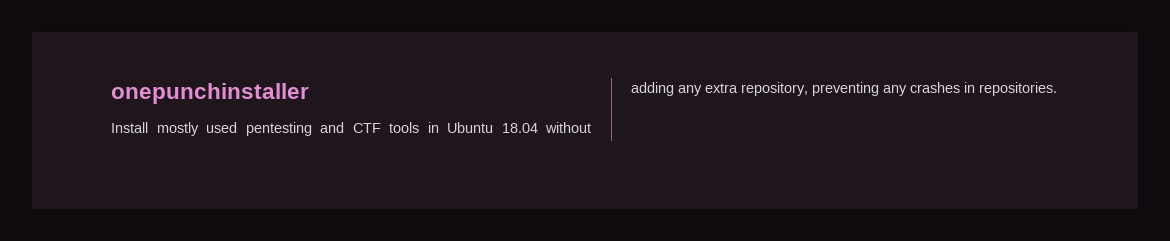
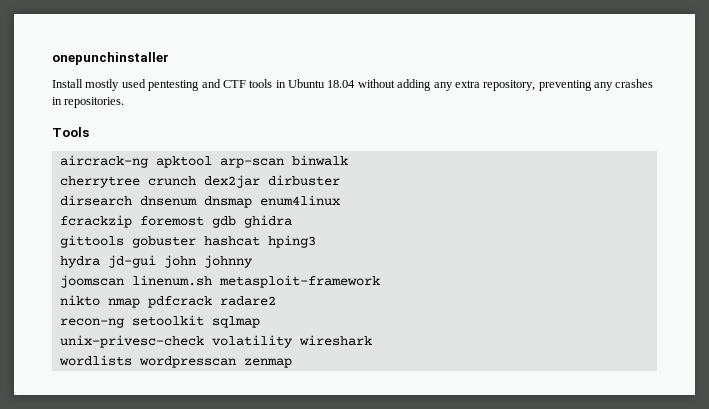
+ Tools
+ aircrack-ng apktool arp-scan binwalk
+ cherrytree crunch dex2jar dirbuster
+ dirsearch dnsenum dnsmap enum4linux
+ fcrackzip foremost gdb ghidra
+ gittools gobuster hashcat hping3
+ hydra jd-gui john johnny
+ joomscan linenum.sh metasploit-framework
+ nikto nmap pdfcrack radare2
+ recon-ng setoolkit sqlmap
+ unix-privesc-check volatility wireshark
+ wordlists wordpresscan zenmap

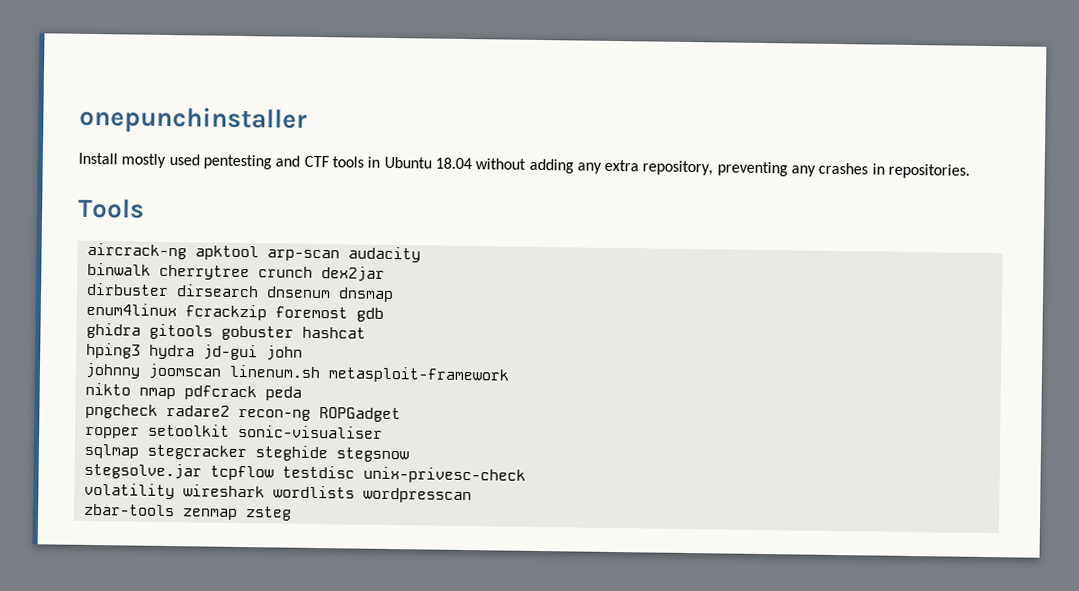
- aircrack-ng apktool arp-scan binwalk
- cherrytree crunch dex2jar dirbuster
- dirsearch dnsenum dnsmap enum4linux
- fcrackzip foremost gdb ghidra
- gittools gobuster hashcat hping3
- hydra jd-gui john johnny
- joomscan linenum.sh metasploit-framework
+ aircrack-ng apktool arp-scan audacity
+ binwalk cherrytree crunch dex2jar
+ dirbuster dirsearch dnsenum dnsmap
+ enum4linux fcrackzip foremost gdb
+ ghidra gitools gobuster hashcat
+ hping3 hydra jd-gui john
+ johnny joomscan linenum.sh metasploit-framework
- nikto nmap pdfcrack radare2
- recon-ng setoolkit sqlmap
- unix-privesc-check volatility wireshark
- wordlists wordpresscan zenmap
+ nikto nmap pdfcrack peda
+ pngcheck radare2 recon-ng ROPGadget
+ ropper setoolkit sonic-visualiser
+ sqlmap stegcracker steghide stegsnow
+ stegsolve.jar tcpflow testdisc unix-privesc-check
+ volatility wireshark wordlists wordpresscan
+ zbar-tools zenmap zsteg

